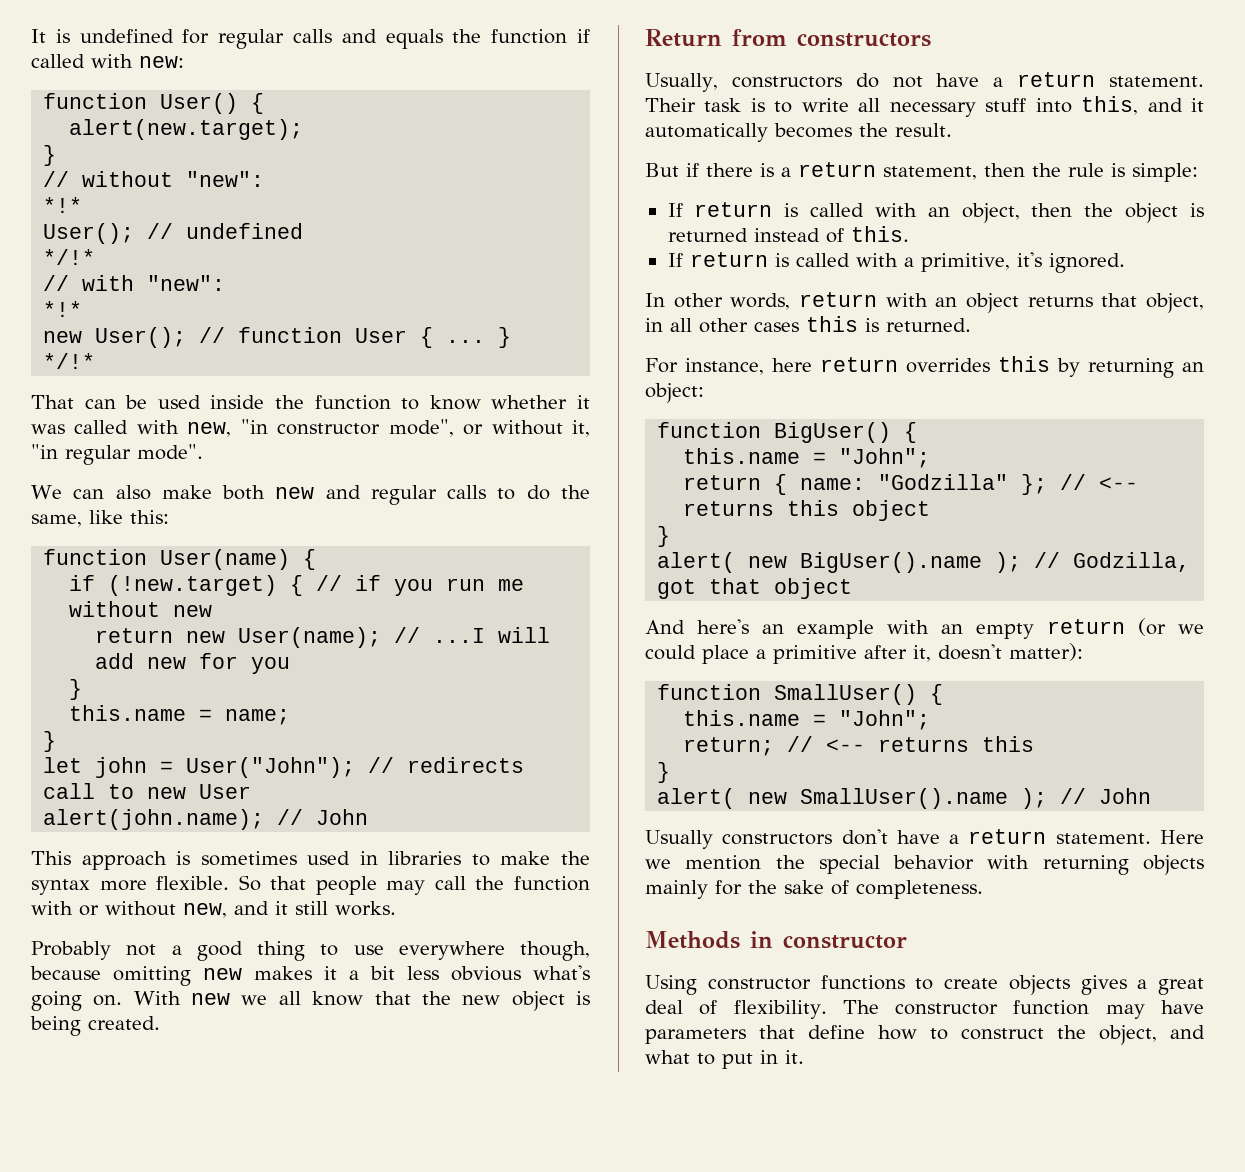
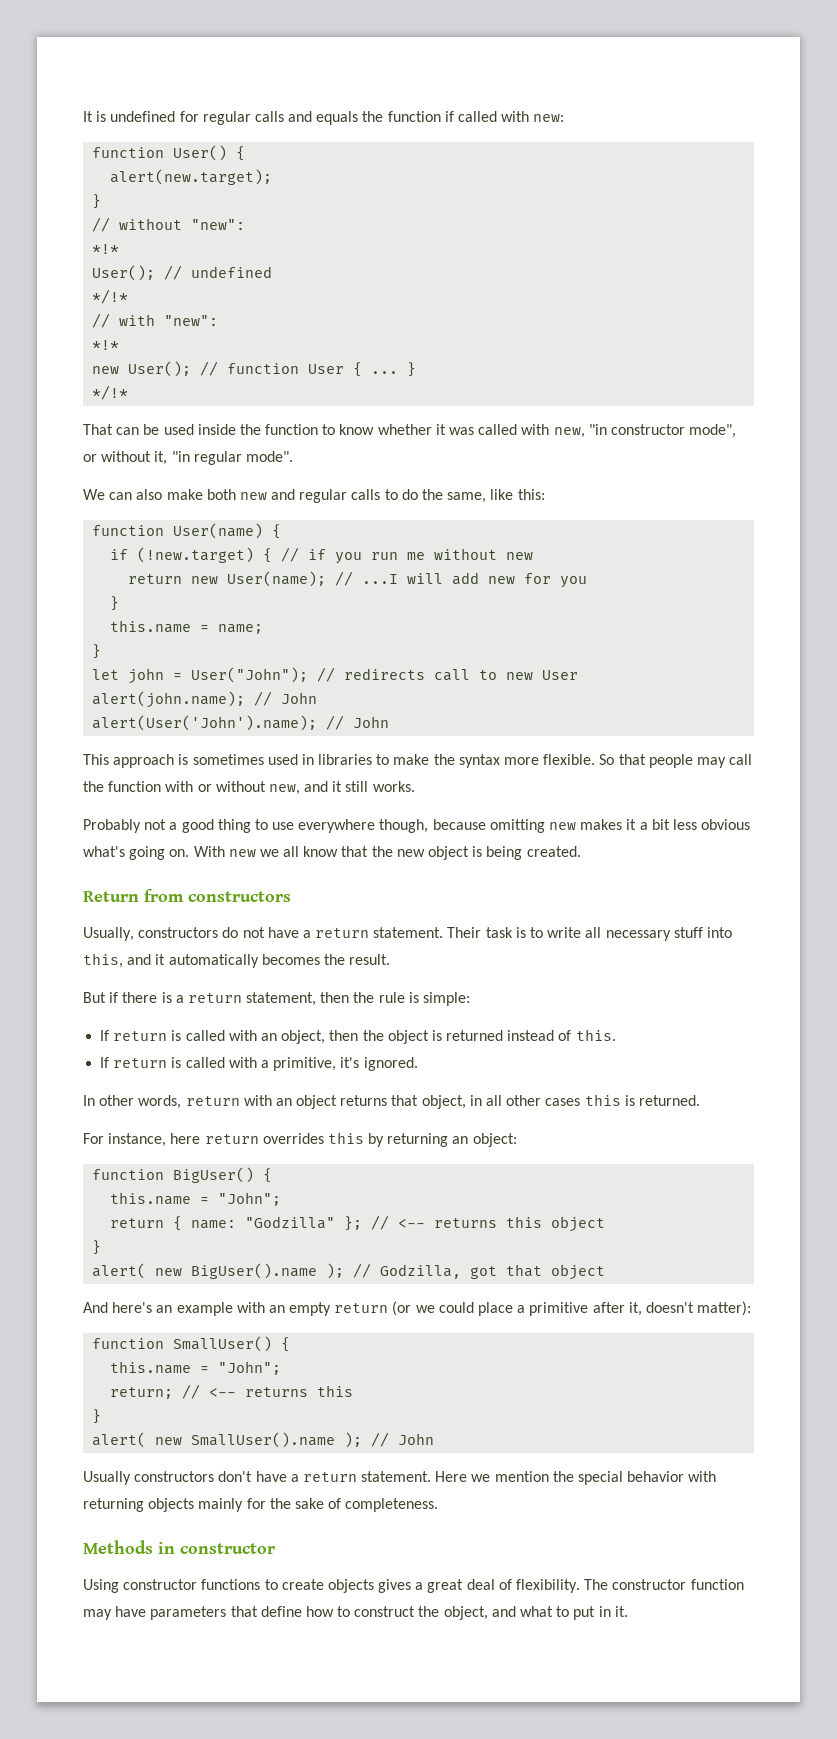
+ alert(User('John').name); // John

